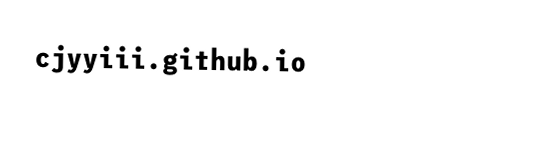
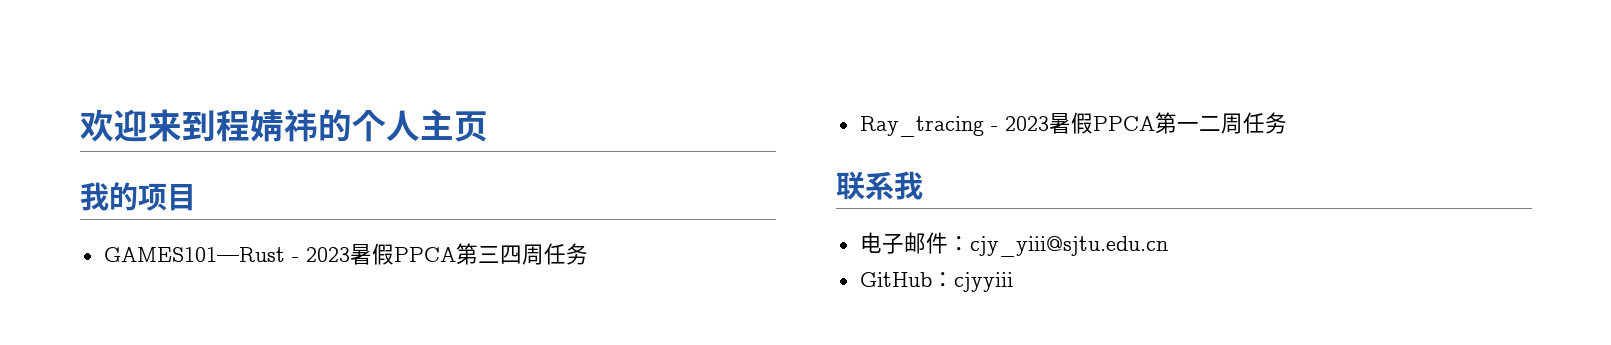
- cjyyiii.github.io
+ 欢迎来到程婧祎的个人主页
+ 我的项目
+ GAMES101—Rust - 2023暑假PPCA第三四周任务
+ Ray_tracing - 2023暑假PPCA第一二周任务
+ 联系我
+ 电子邮件：cjy_yiii@sjtu.edu.cn
+ GitHub：cjyyiii

